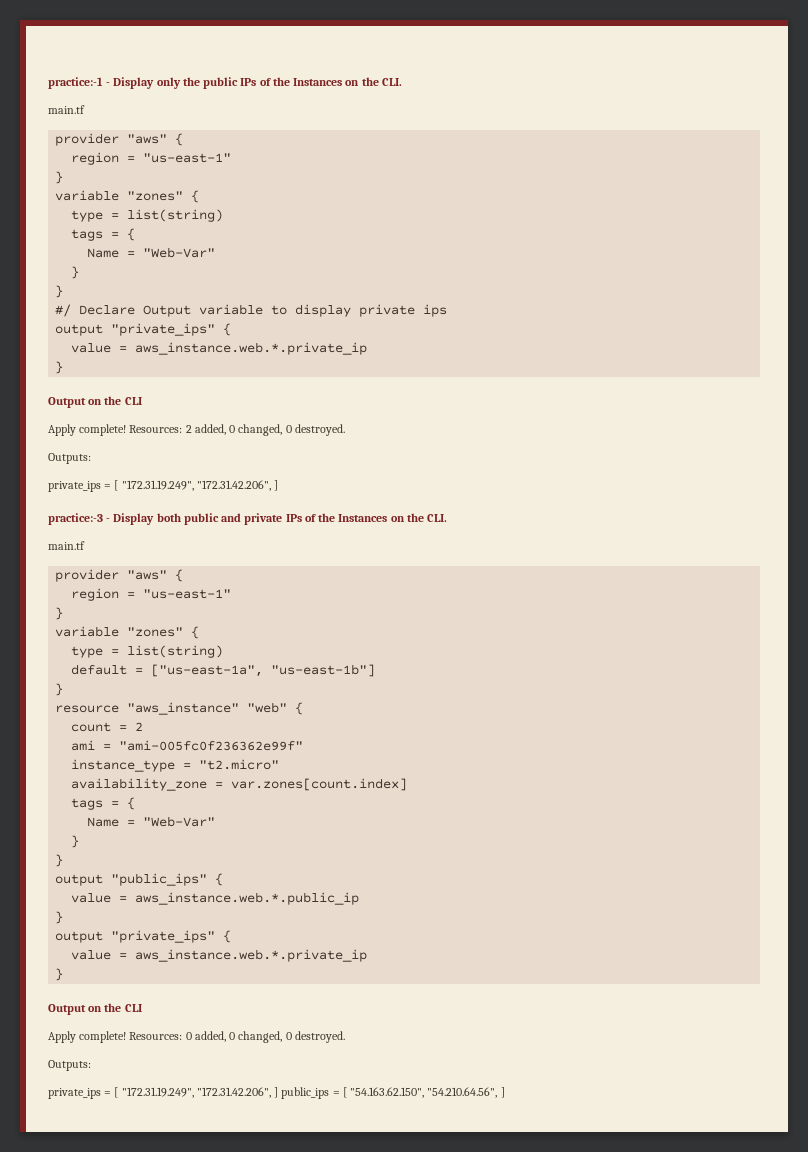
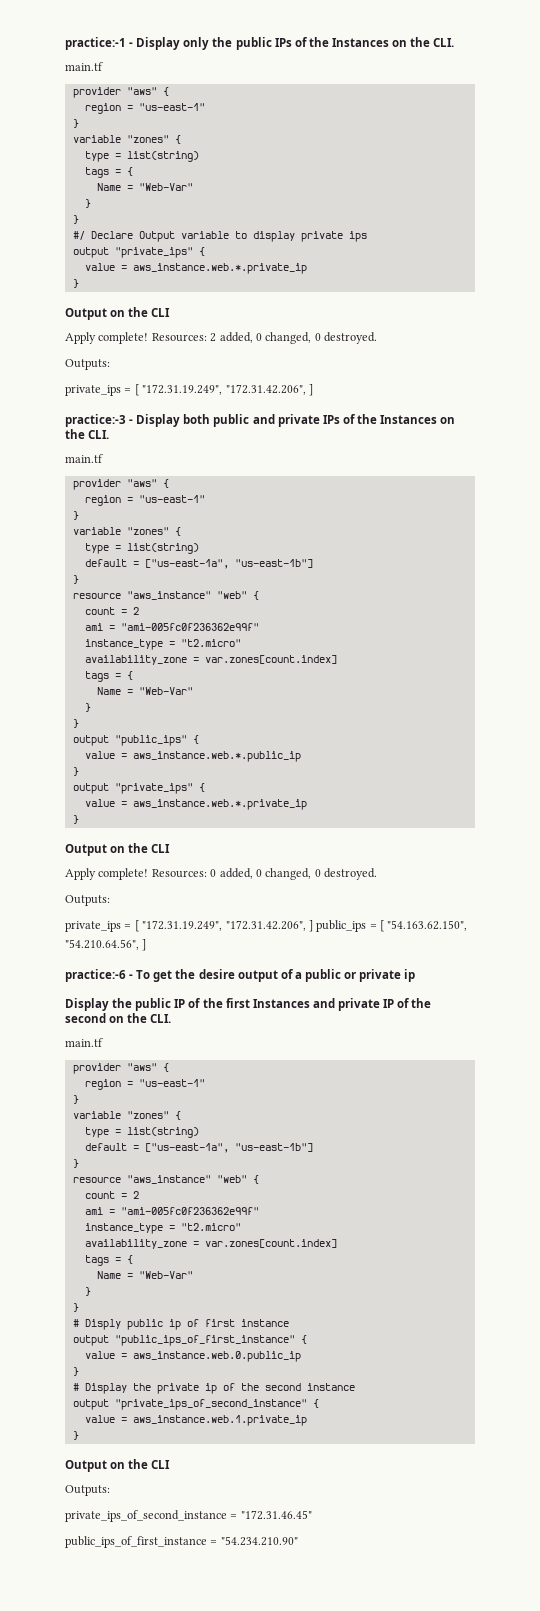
+ practice:-6 - To get the desire output of a public or private ip
+ Display the public IP of the first Instances and private IP of the second on the CLI.
+ main.tf
+ provider "aws" {
+ region = "us-east-1"
+ }
+ variable "zones" {
+ type = list(string)
+ default = ["us-east-1a", "us-east-1b"]
+ }
+ resource "aws_instance" "web" {
+ count = 2
+ ami = "ami-005fc0f236362e99f"
+ instance_type = "t2.micro"
+ availability_zone = var.zones[count.index]
+ tags = {
+ Name = "Web-Var"
+ }
+ }
+ # Disply public ip of first instance
+ output "public_ips_of_first_instance" {
+ value = aws_instance.web.0.public_ip
+ }
+ # Display the private ip of the second instance
+ output "private_ips_of_second_instance" {
+ value = aws_instance.web.1.private_ip
+ }
+ Output on the CLI
+ Outputs:
+ private_ips_of_second_instance = "172.31.46.45"
+ public_ips_of_first_instance = "54.234.210.90"

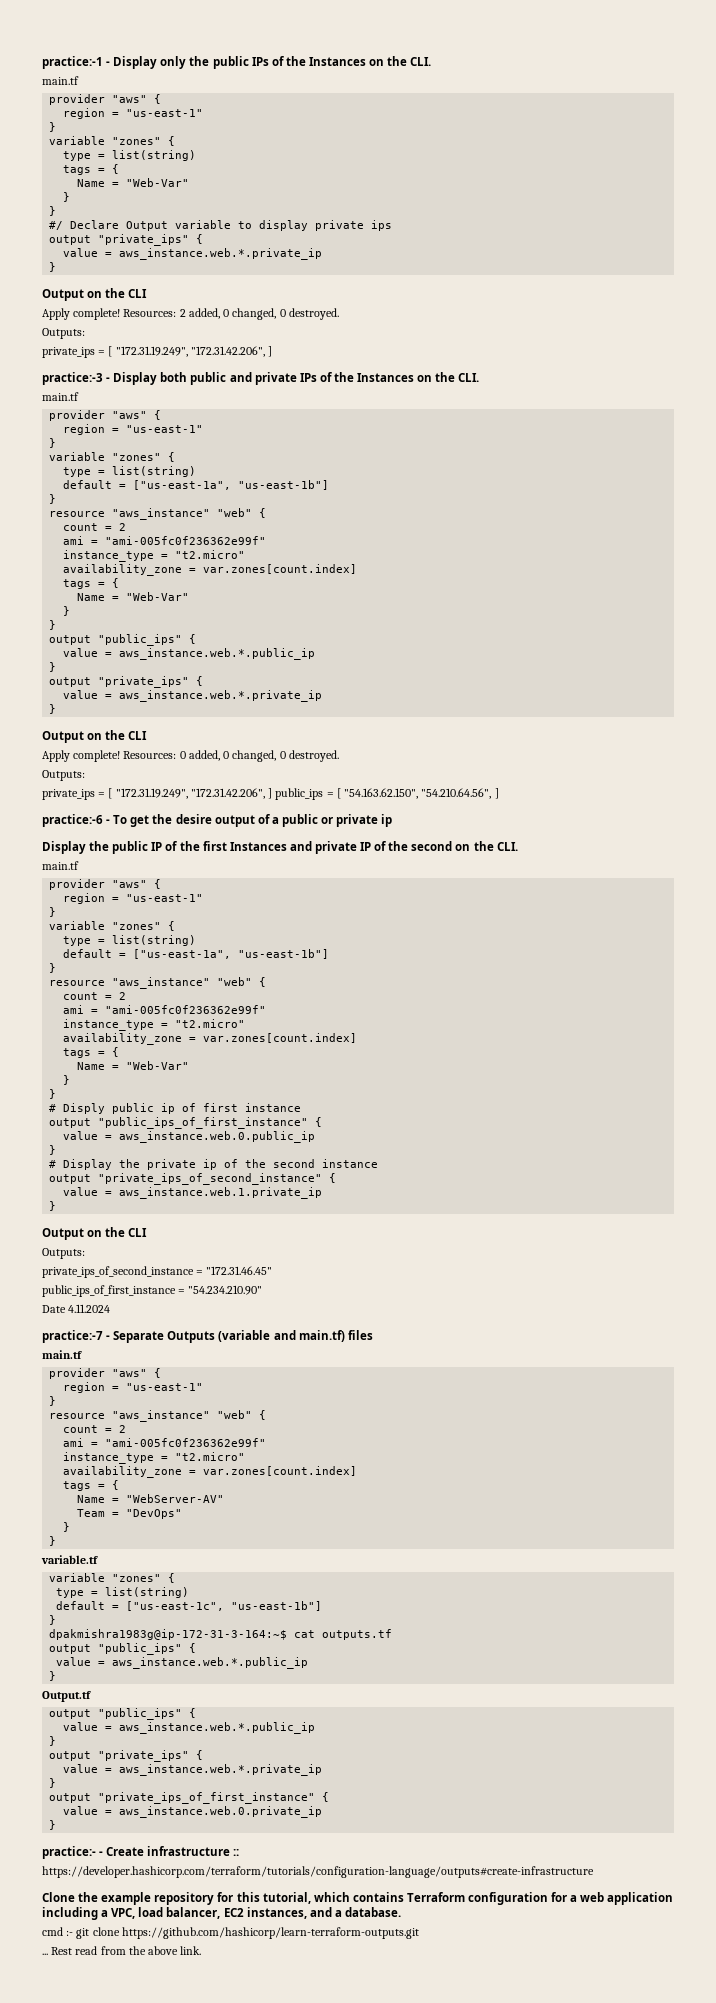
+ Date 4.11.2024
+ practice:-7 - Separate Outputs (variable and main.tf) files
+ main.tf
+ provider "aws" {
+ region = "us-east-1"
+ }
+ resource "aws_instance" "web" {
+ count = 2
+ ami = "ami-005fc0f236362e99f"
+ instance_type = "t2.micro"
+ availability_zone = var.zones[count.index]
+ tags = {
+ Name = "WebServer-AV"
+ Team = "DevOps"
+ }
+ }
+ variable.tf
+ variable "zones" {
+ type = list(string)
+ default = ["us-east-1c", "us-east-1b"]
+ }
+ dpakmishra1983g@ip-172-31-3-164:~$ cat outputs.tf
+ output "public_ips" {
+ value = aws_instance.web.*.public_ip
+ }
+ Output.tf
+ output "public_ips" {
+ value = aws_instance.web.*.public_ip
+ }
+ output "private_ips" {
+ value = aws_instance.web.*.private_ip
+ }
+ output "private_ips_of_first_instance" {
+ value = aws_instance.web.0.private_ip
+ }
+ practice:- - Create infrastructure ::
+ https://developer.hashicorp.com/terraform/tutorials/configuration-language/outputs#create-infrastructure
+ Clone the example repository for this tutorial, which contains Terraform configuration for a web application including a VPC, load balancer, EC2 instances, and a database.
+ cmd :- git clone https://github.com/hashicorp/learn-terraform-outputs.git
+ ... Rest read from the above link.

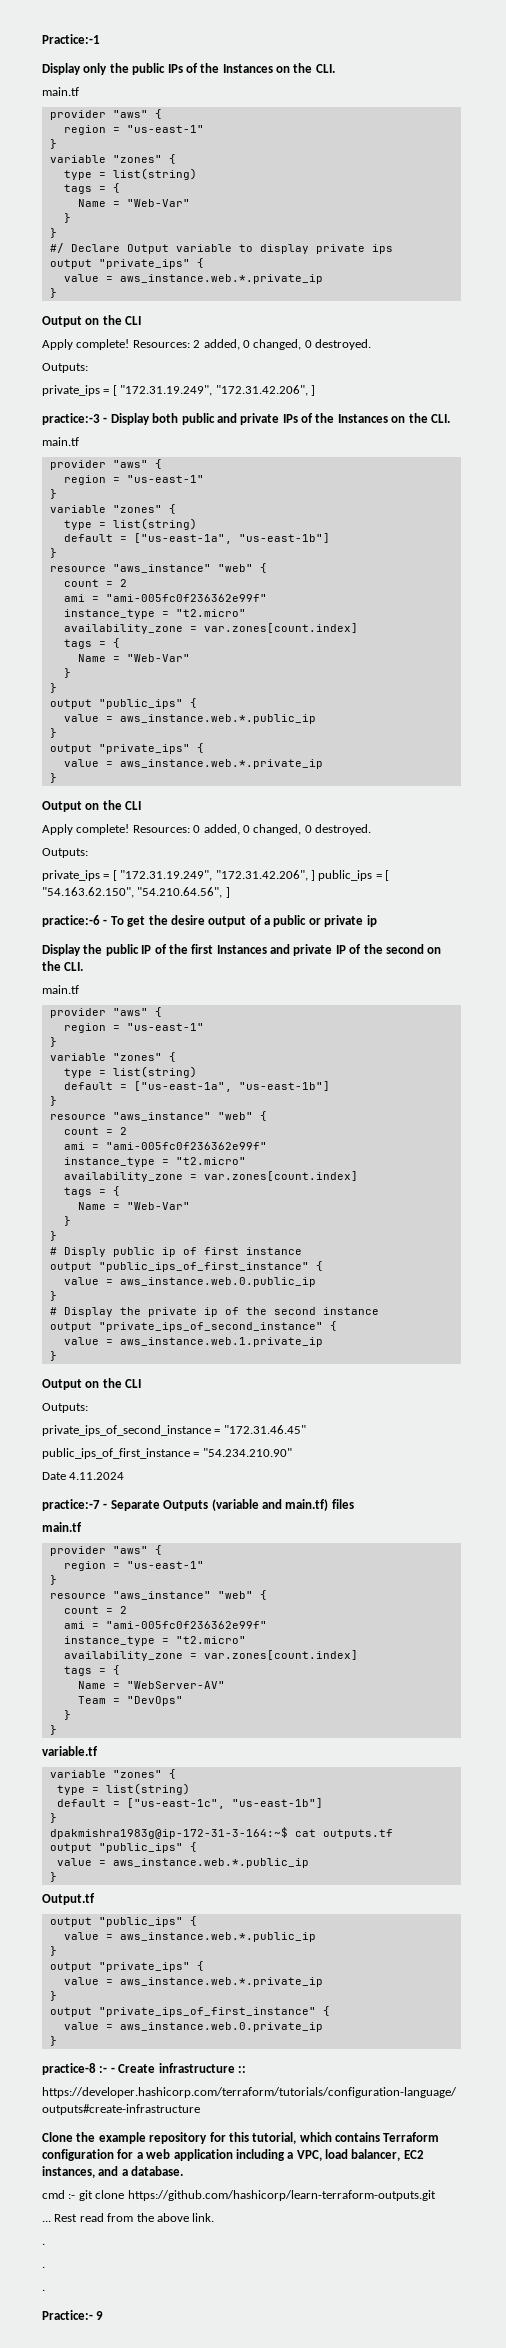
- practice:-1 - Display only the public IPs of the Instances on the CLI.
+ Practice:-1
+ Display only the public IPs of the Instances on the CLI.
- practice:- - Create infrastructure ::
+ practice-8 :- - Create infrastructure ::
  Rest read from the above link.
+ .
+ .
+ .
+ Practice:- 9

